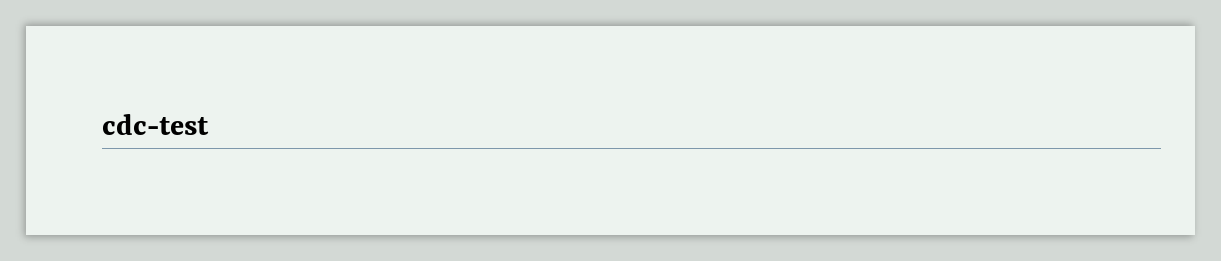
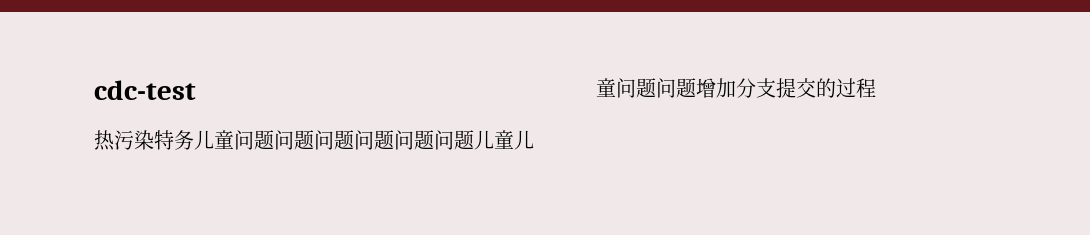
+ 热污染特务儿童问题问题问题问题问题问题儿童儿童问题问题增加分支提交的过程

